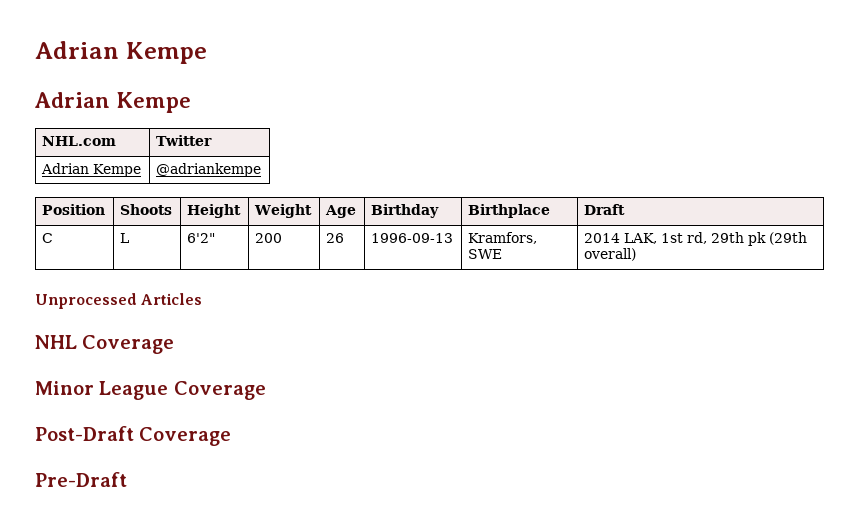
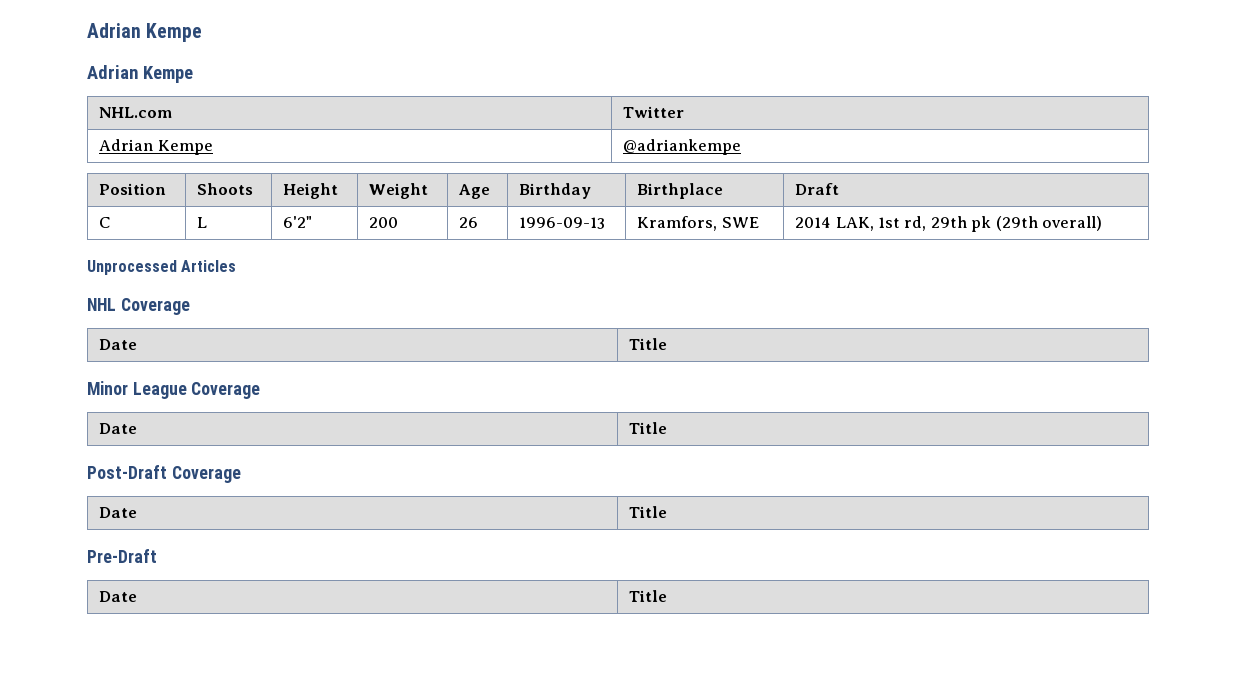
  NHL Coverage
+ Date | Title
  Minor League Coverage
+ Date | Title
  Post-Draft Coverage
+ Date | Title
  Pre-Draft
+ Date | Title

